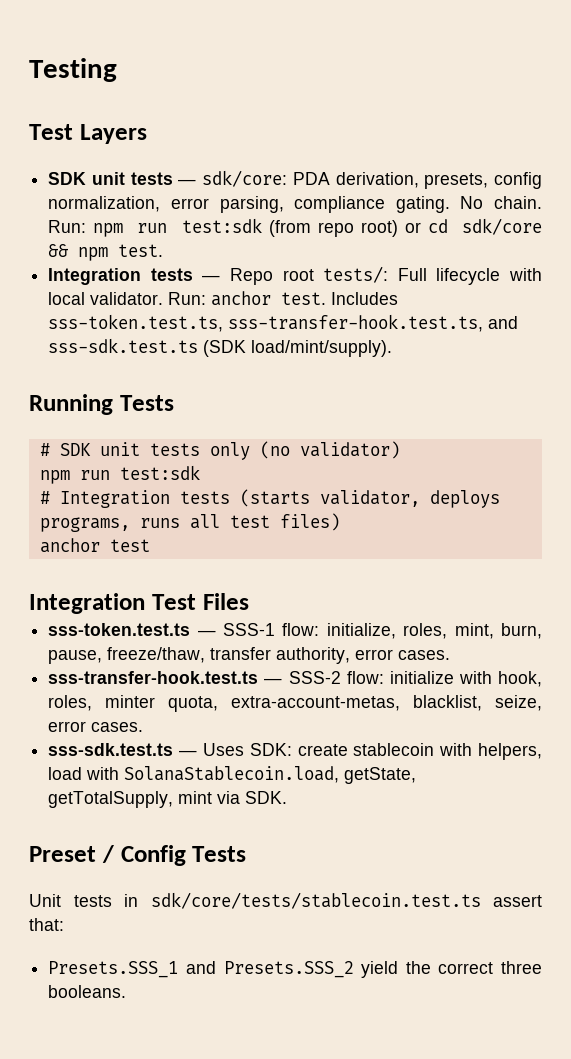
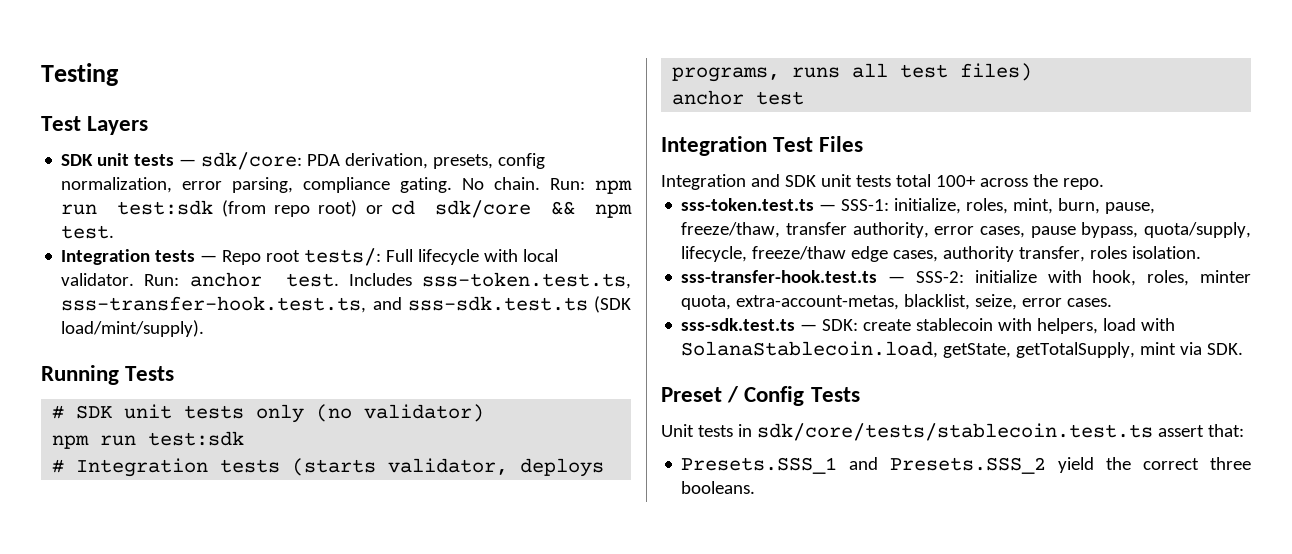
+ Integration and SDK unit tests total 100+ across the repo.
- sss-token.test.ts — SSS-1 flow: initialize, roles, mint, burn, pause, freeze/thaw, transfer authority, error cases.
+ sss-token.test.ts — SSS-1: initialize, roles, mint, burn, pause, freeze/thaw, transfer authority, error cases, pause bypass, quota/supply, lifecycle, freeze/thaw edge cases, authority transfer, roles isolation.
- sss-transfer-hook.test.ts — SSS-2 flow: initialize with hook, roles, minter quota, extra-account-metas, blacklist, seize, error cases.
+ sss-transfer-hook.test.ts — SSS-2: initialize with hook, roles, minter quota, extra-account-metas, blacklist, seize, error cases.
- sss-sdk.test.ts — Uses SDK: create stablecoin with helpers, load with SolanaStablecoin.load, getState, getTotalSupply, mint via SDK.
+ sss-sdk.test.ts — SDK: create stablecoin with helpers, load with SolanaStablecoin.load, getState, getTotalSupply, mint via SDK.

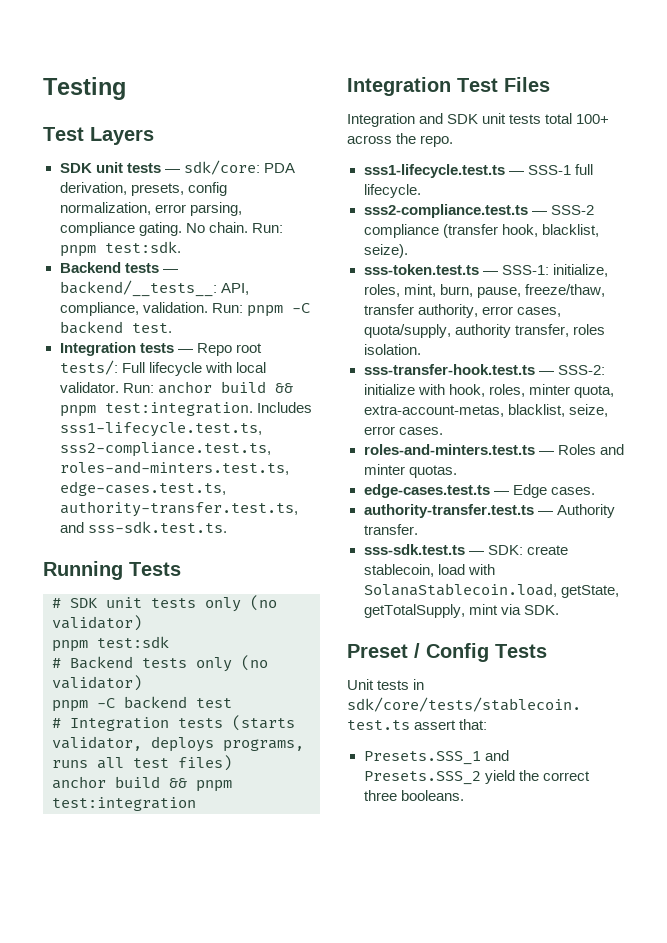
- Run: npm run test:sdk (from repo root) or cd sdk/core && npm test.
+ Run: pnpm test:sdk.
+ Backend tests — backend/__tests__: API, compliance, validation. Run: pnpm -C backend test.
- Run: anchor test. Includes sss-token.test.ts, sss-transfer-hook.test.ts, and sss-sdk.test.ts (SDK load/mint/supply).
+ Run: anchor build && pnpm test:integration. Includes sss1-lifecycle.test.ts, sss2-compliance.test.ts, roles-and-minters.test.ts, edge-cases.test.ts, authority-transfer.test.ts, and sss-sdk.test.ts.
  # SDK unit tests only (no validator)
- npm run test:sdk
+ pnpm test:sdk
+ # Backend tests only (no validator)
+ pnpm -C backend test
- anchor test
+ anchor build && pnpm test:integration
+ sss1-lifecycle.test.ts — SSS-1 full lifecycle.
+ sss2-compliance.test.ts — SSS-2 compliance (transfer hook, blacklist, seize).
- sss-token.test.ts — SSS-1: initialize, roles, mint, burn, pause, freeze/thaw, transfer authority, error cases, pause bypass, quota/supply, lifecycle, freeze/thaw edge cases, authority transfer, roles isolation.
+ sss-token.test.ts — SSS-1: initialize, roles, mint, burn, pause, freeze/thaw, transfer authority, error cases, quota/supply, authority transfer, roles isolation.
+ roles-and-minters.test.ts — Roles and minter quotas.
+ edge-cases.test.ts — Edge cases.
+ authority-transfer.test.ts — Authority transfer.
- sss-sdk.test.ts — SDK: create stablecoin with helpers, load with SolanaStablecoin.load, getState, getTotalSupply, mint via SDK.
+ sss-sdk.test.ts — SDK: create stablecoin, load with SolanaStablecoin.load, getState, getTotalSupply, mint via SDK.

